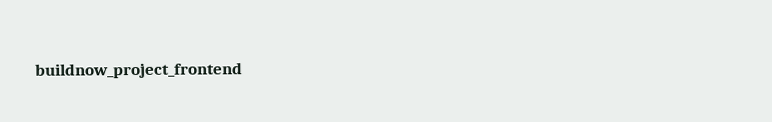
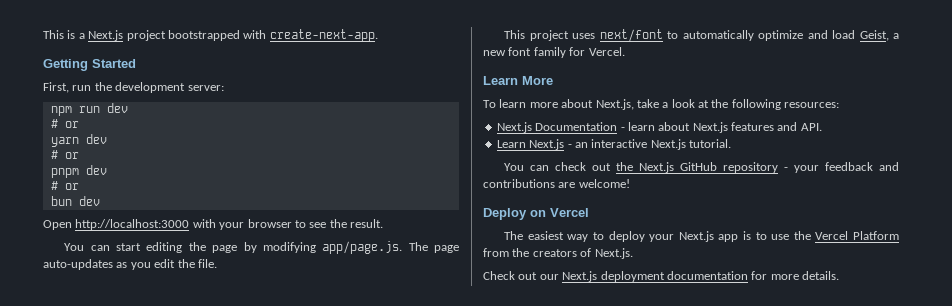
- buildnow_project_frontend
+ This is a Next.js project bootstrapped with create-next-app.
+ Getting Started
+ First, run the development server:
+ npm run dev
+ # or
+ yarn dev
+ # or
+ pnpm dev
+ # or
+ bun dev
+ Open http://localhost:3000 with your browser to see the result.
+ You can start editing the page by modifying app/page.js. The page auto-updates as you edit the file.
+ This project uses next/font to automatically optimize and load Geist, a new font family for Vercel.
+ Learn More
+ To learn more about Next.js, take a look at the following resources:
+ Next.js Documentation - learn about Next.js features and API.
+ Learn Next.js - an interactive Next.js tutorial.
+ You can check out the Next.js GitHub repository - your feedback and contributions are welcome!
+ Deploy on Vercel
+ The easiest way to deploy your Next.js app is to use the Vercel Platform from the creators of Next.js.
+ Check out our Next.js deployment documentation for more details.

